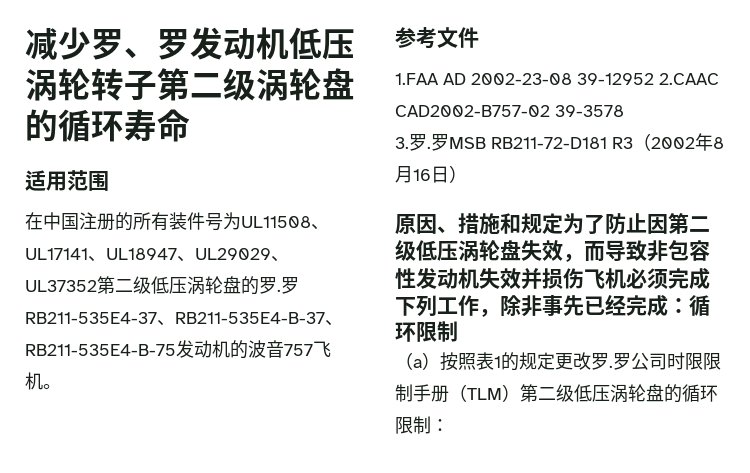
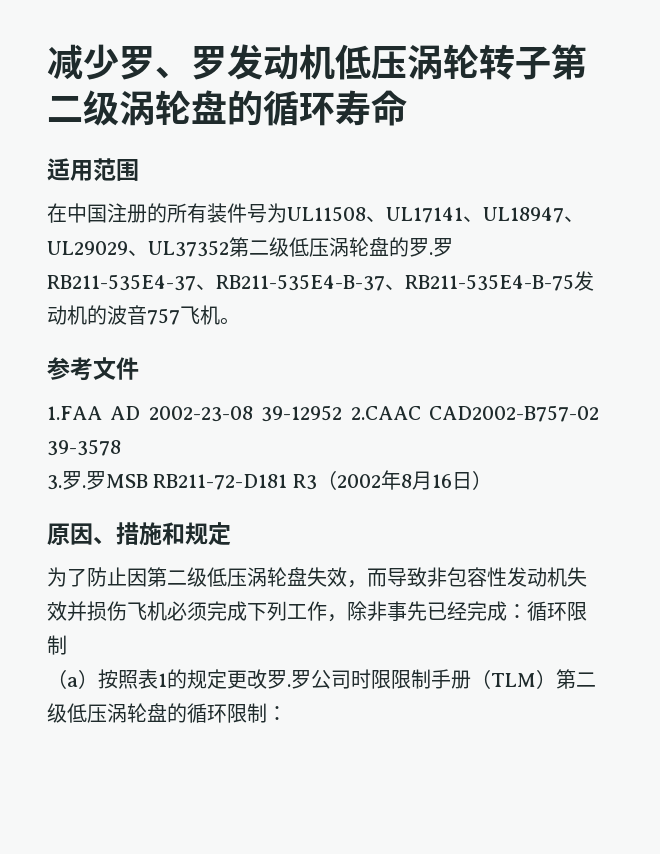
- 原因、措施和规定为了防止因第二级低压涡轮盘失效，而导致非包容性发动机失效并损伤飞机必须完成下列工作，除非事先已经完成：循环限制
+ 原因、措施和规定
+ 为了防止因第二级低压涡轮盘失效，而导致非包容性发动机失效并损伤飞机必须完成下列工作，除非事先已经完成：循环限制

